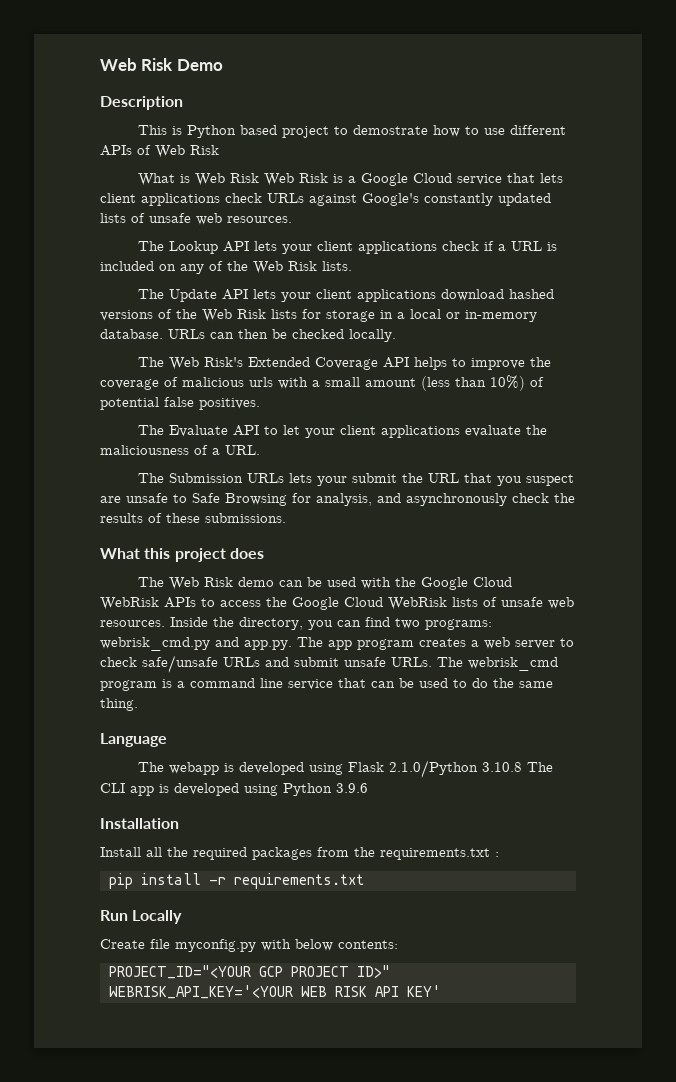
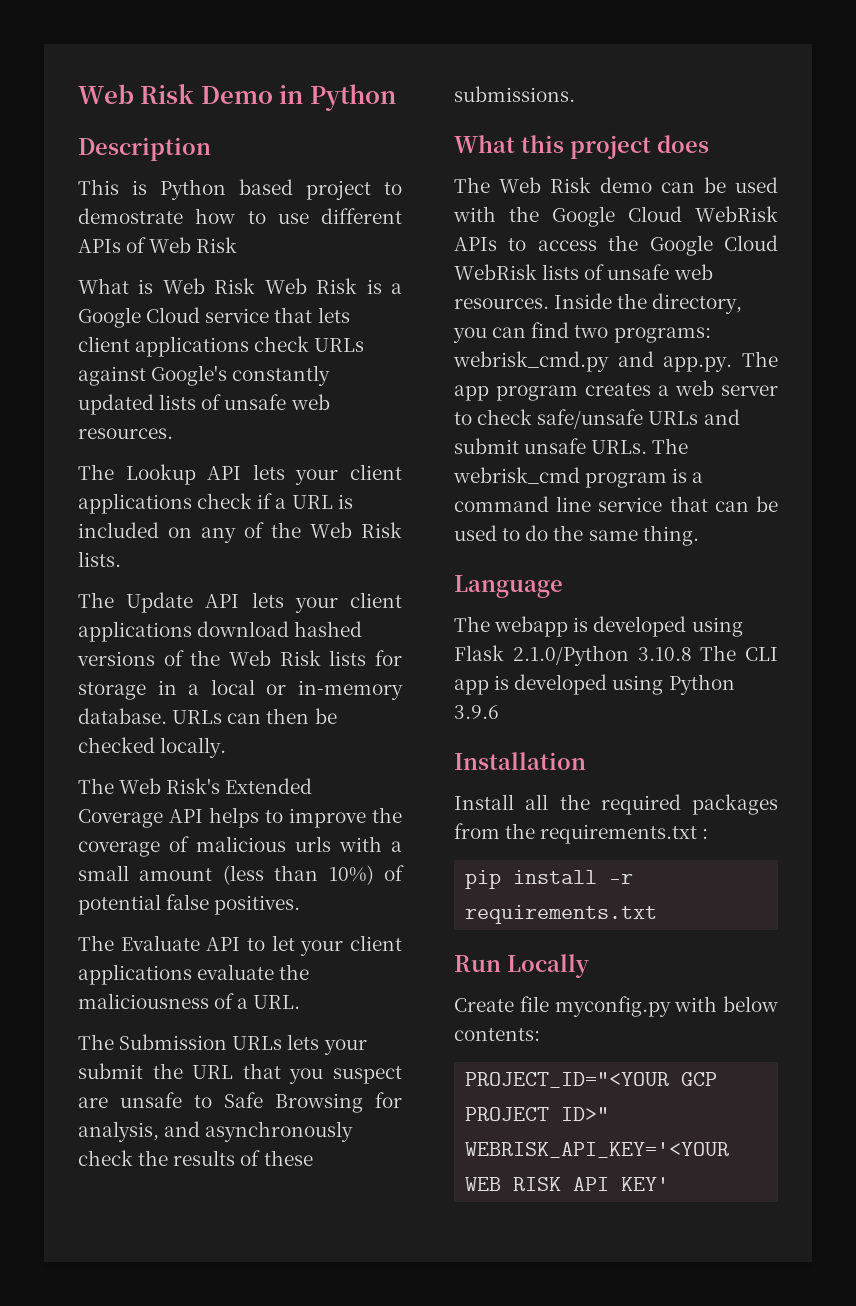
- Web Risk Demo
+ Web Risk Demo in Python

